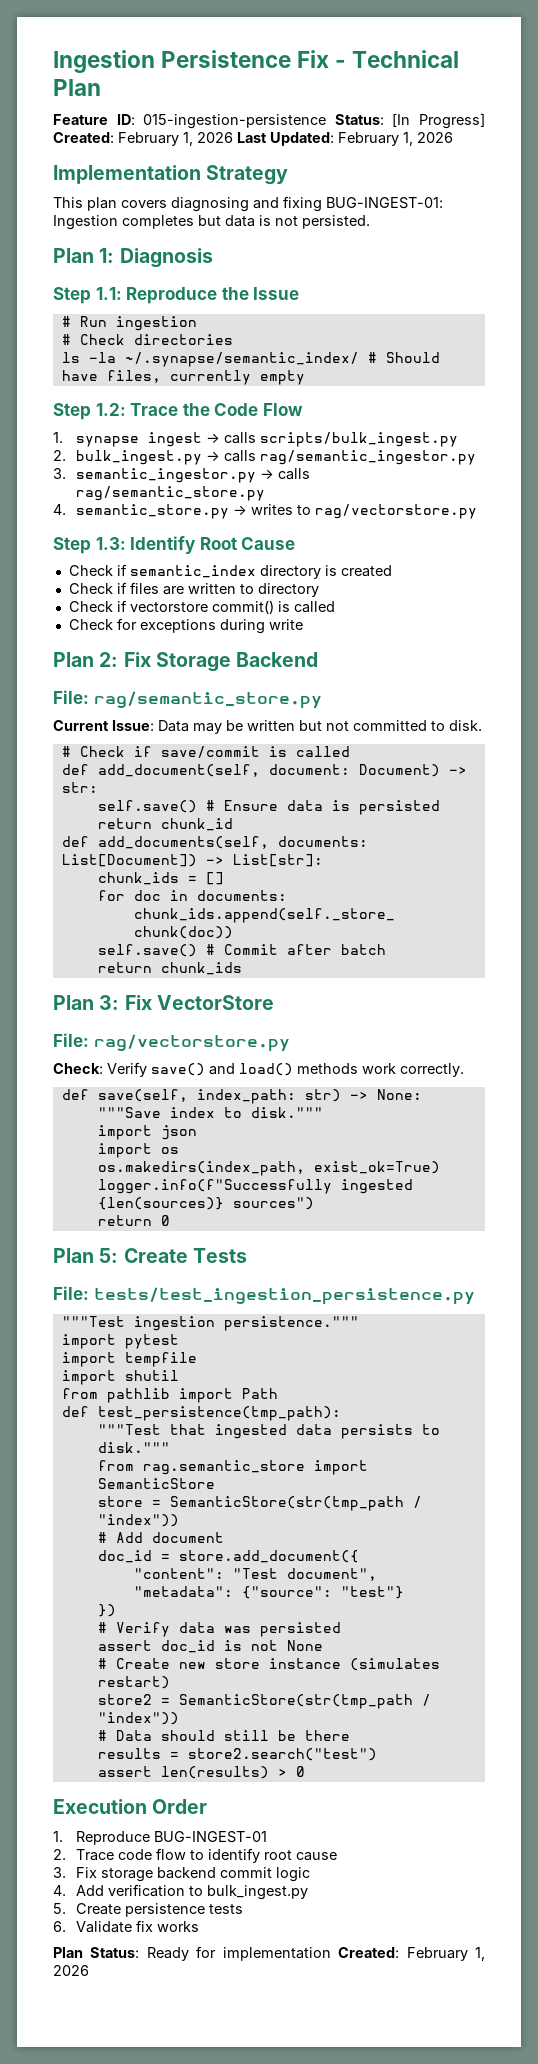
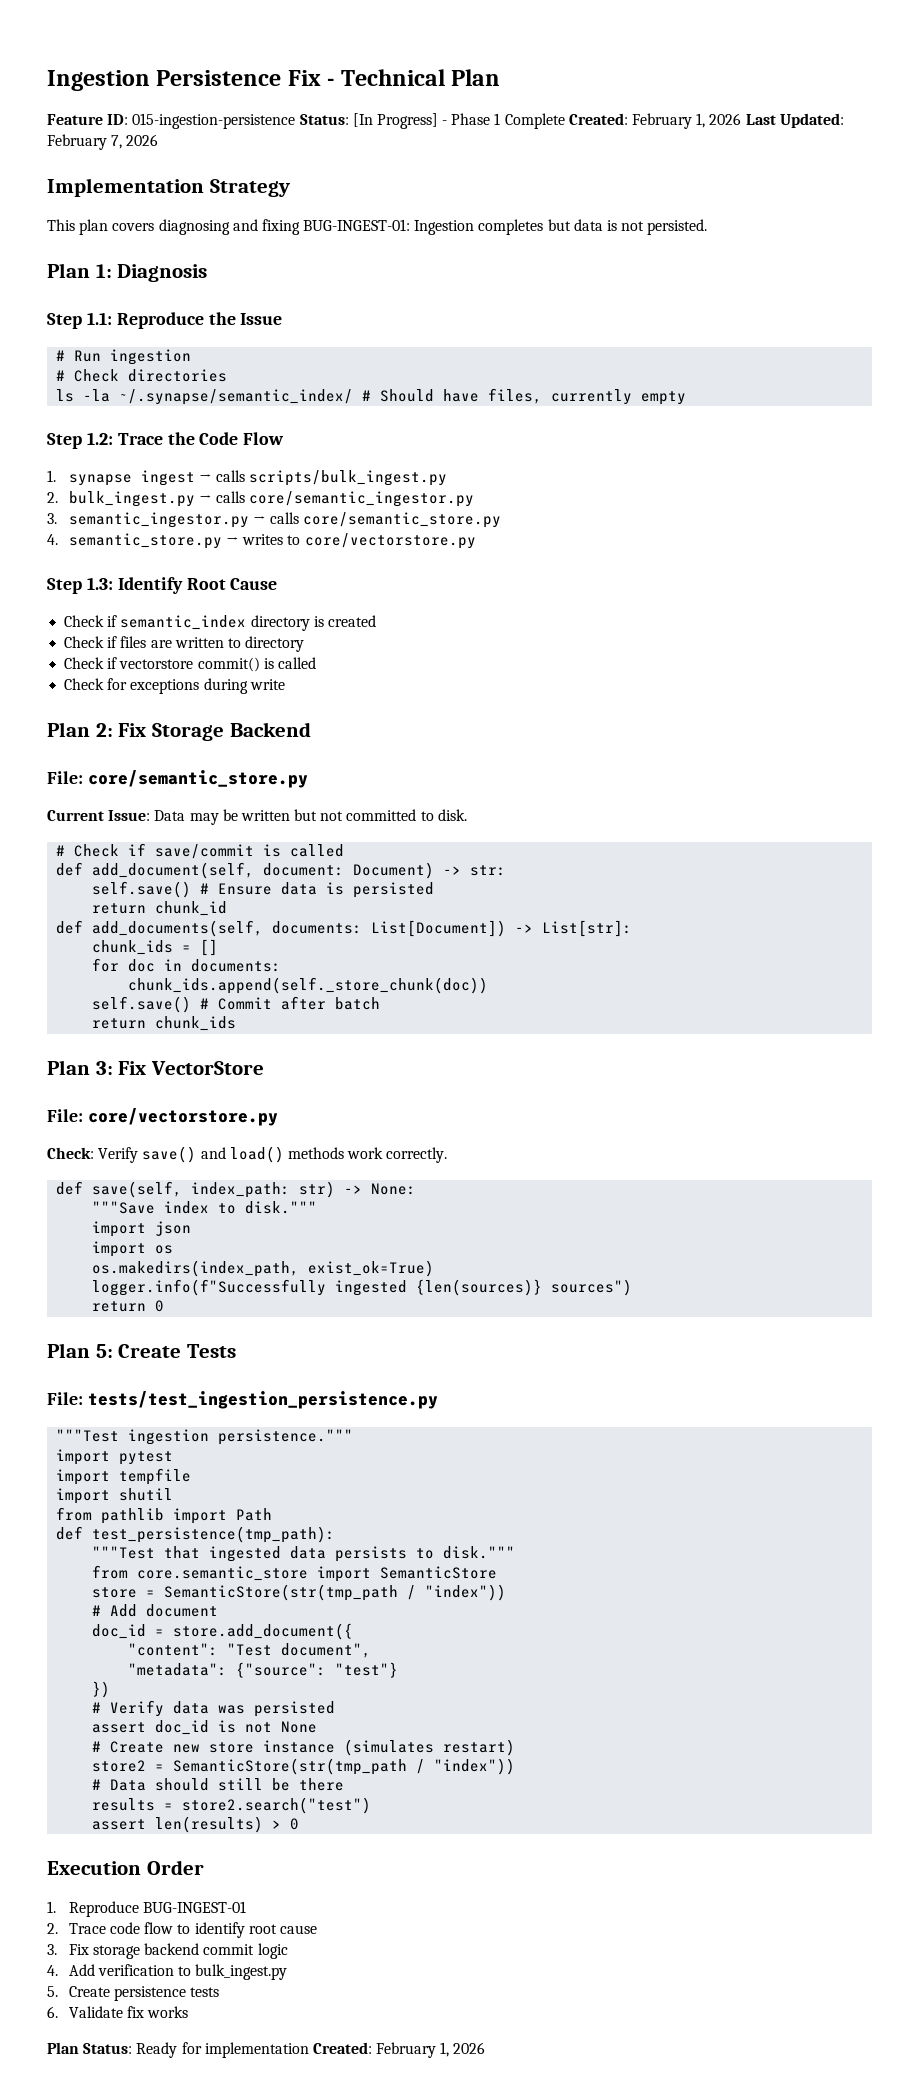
- Feature ID: 015-ingestion-persistence Status: [In Progress] Created: February 1, 2026 Last Updated: February 1, 2026
+ Feature ID: 015-ingestion-persistence Status: [In Progress] - Phase 1 Complete Created: February 1, 2026 Last Updated: February 7, 2026
- 2. bulk_ingest.py → calls rag/semantic_ingestor.py
+ 2. bulk_ingest.py → calls core/semantic_ingestor.py
- 3. semantic_ingestor.py → calls rag/semantic_store.py
+ 3. semantic_ingestor.py → calls core/semantic_store.py
- 4. semantic_store.py → writes to rag/vectorstore.py
+ 4. semantic_store.py → writes to core/vectorstore.py
- File: rag/semantic_store.py
+ File: core/semantic_store.py
- File: rag/vectorstore.py
+ File: core/vectorstore.py
- from rag.semantic_store import SemanticStore
+ from core.semantic_store import SemanticStore

